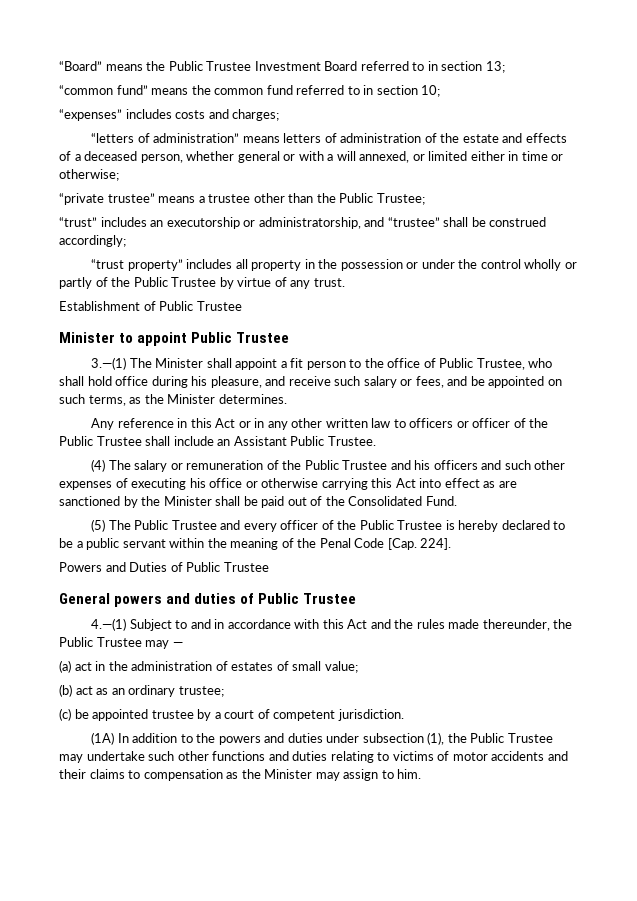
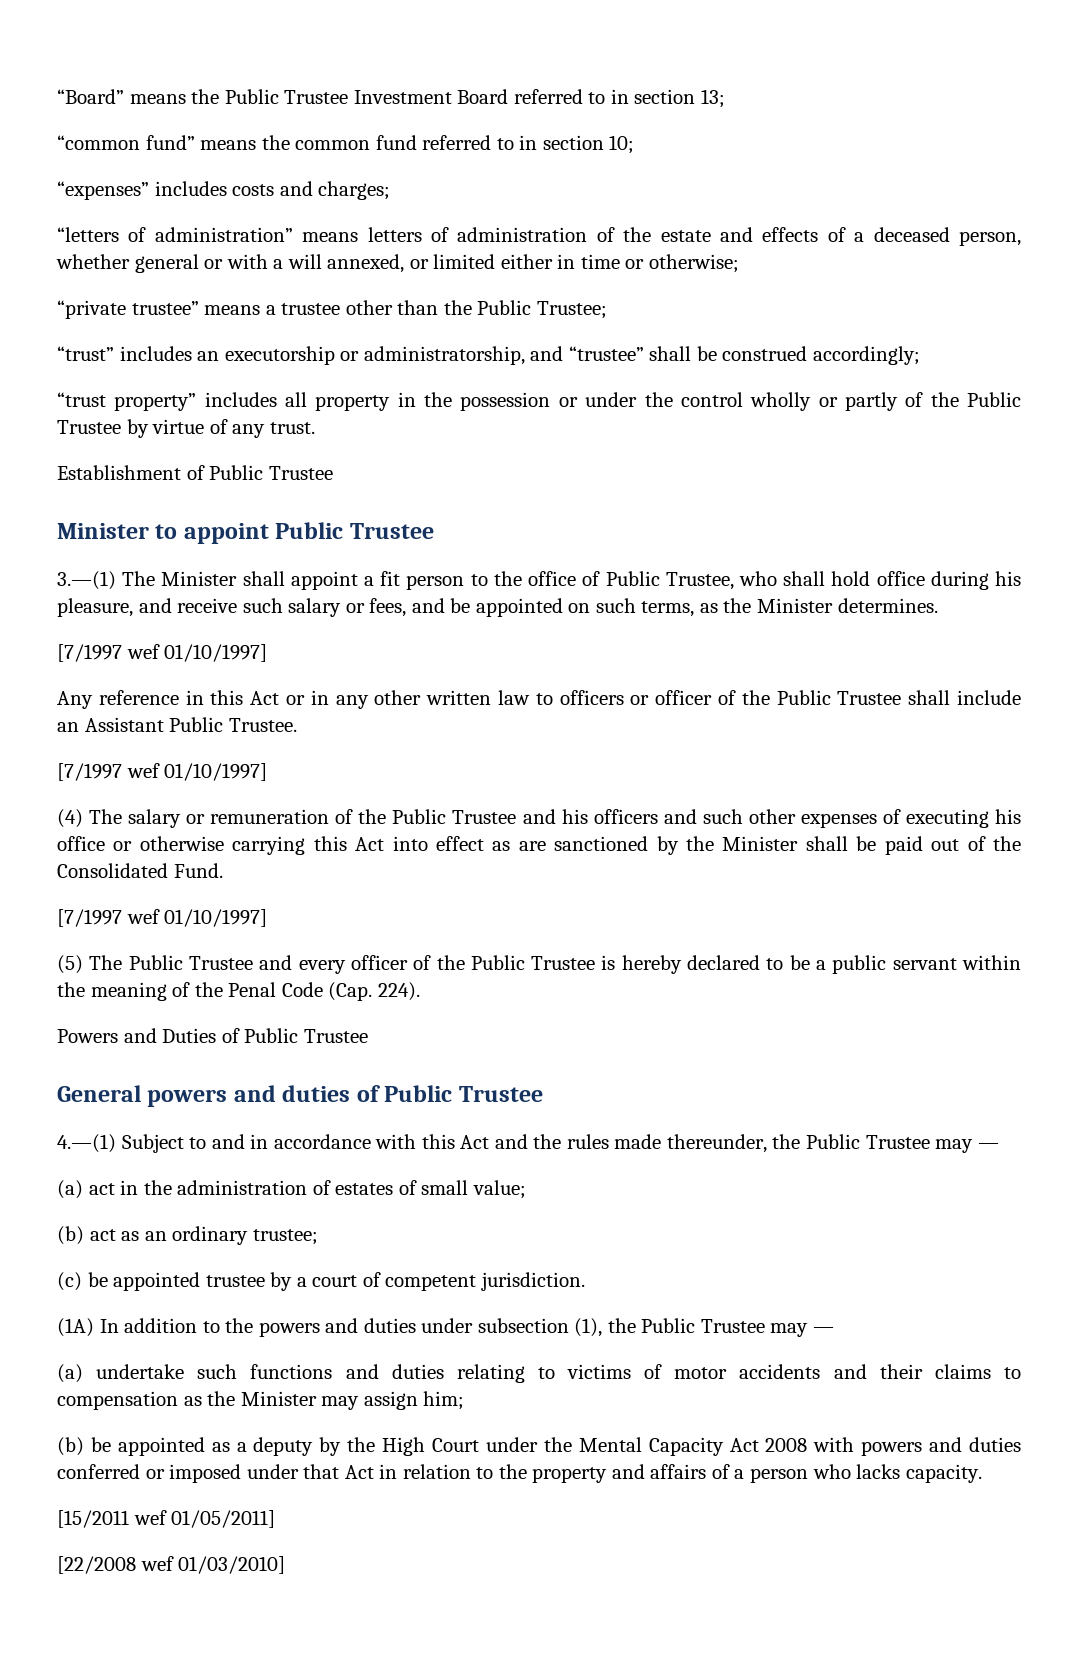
  3.—(1) The Minister shall appoint a fit person to the office of Public Trustee, who shall hold office during his pleasure, and receive such salary or fees, and be appointed on such terms, as the Minister determines.
+ [7/1997 wef 01/10/1997]
  Any reference in this Act or in any other written law to officers or officer of the Public Trustee shall include an Assistant Public Trustee.
+ [7/1997 wef 01/10/1997]
  (4) The salary or remuneration of the Public Trustee and his officers and such other expenses of executing his office or otherwise carrying this Act into effect as are sanctioned by the Minister shall be paid out of the Consolidated Fund.
+ [7/1997 wef 01/10/1997]
- (5) The Public Trustee and every officer of the Public Trustee is hereby declared to be a public servant within the meaning of the Penal Code [Cap. 224].
+ (5) The Public Trustee and every officer of the Public Trustee is hereby declared to be a public servant within the meaning of the Penal Code (Cap. 224).
- (1A) In addition to the powers and duties under subsection (1), the Public Trustee may undertake such other functions and duties relating to victims of motor accidents and their claims to compensation as the Minister may assign to him.
+ (1A) In addition to the powers and duties under subsection (1), the Public Trustee may —
+ (a) undertake such functions and duties relating to victims of motor accidents and their claims to compensation as the Minister may assign him;
+ (b) be appointed as a deputy by the High Court under the Mental Capacity Act 2008 with powers and duties conferred or imposed under that Act in relation to the property and affairs of a person who lacks capacity.
+ [15/2011 wef 01/05/2011]
+ [22/2008 wef 01/03/2010]

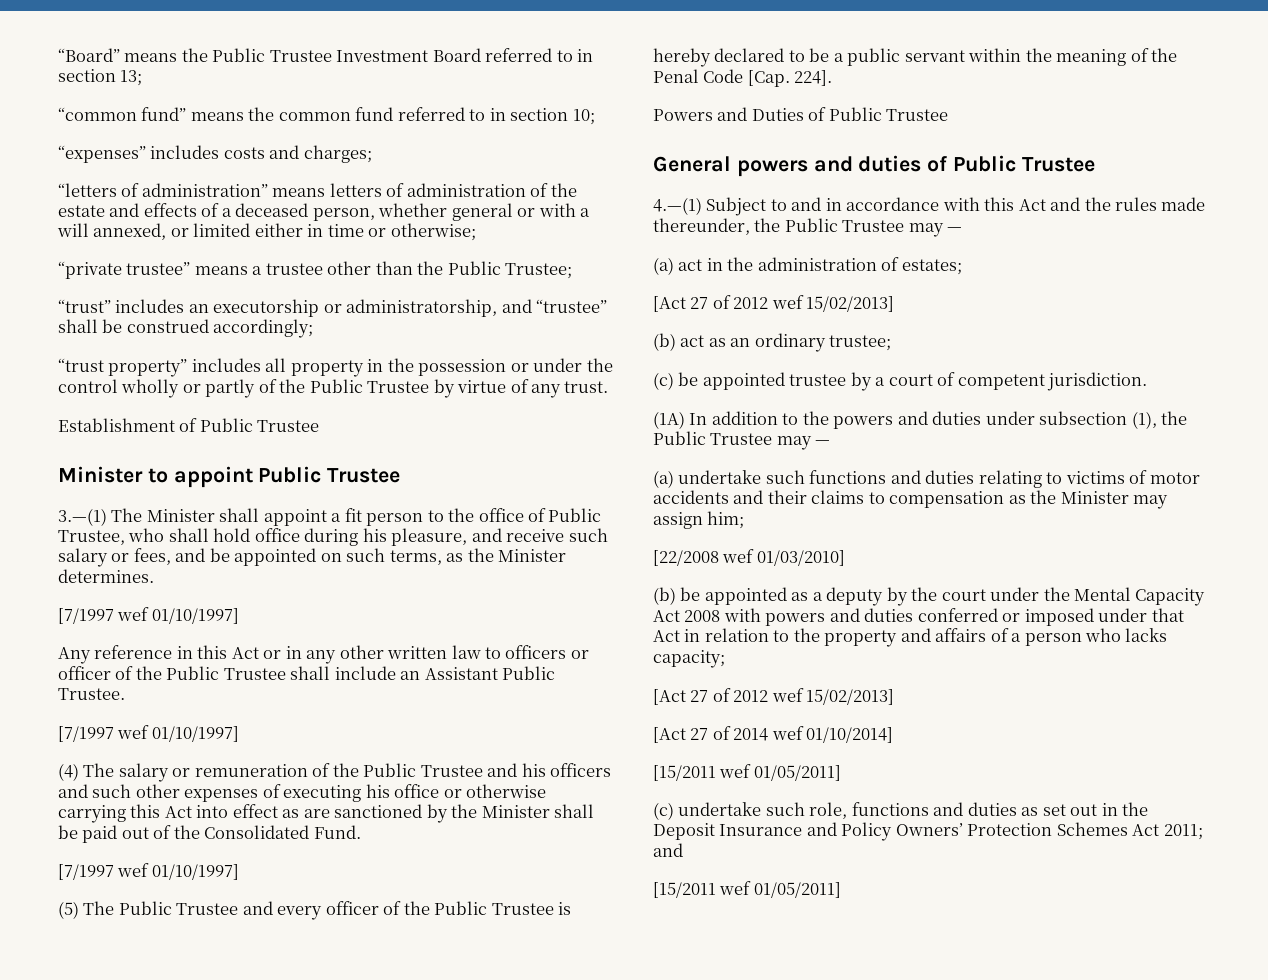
- (5) The Public Trustee and every officer of the Public Trustee is hereby declared to be a public servant within the meaning of the Penal Code (Cap. 224).
+ (5) The Public Trustee and every officer of the Public Trustee is hereby declared to be a public servant within the meaning of the Penal Code [Cap. 224].
- (a) act in the administration of estates of small value;
+ (a) act in the administration of estates;
+ [Act 27 of 2012 wef 15/02/2013]
+ [22/2008 wef 01/03/2010]
- (b) be appointed as a deputy by the High Court under the Mental Capacity Act 2008 with powers and duties conferred or imposed under that Act in relation to the property and affairs of a person who lacks capacity.
+ (b) be appointed as a deputy by the court under the Mental Capacity Act 2008 with powers and duties conferred or imposed under that Act in relation to the property and affairs of a person who lacks capacity;
+ [Act 27 of 2012 wef 15/02/2013]
+ [Act 27 of 2014 wef 01/10/2014]
  [15/2011 wef 01/05/2011]
- [22/2008 wef 01/03/2010]
+ (c) undertake such role, functions and duties as set out in the Deposit Insurance and Policy Owners’ Protection Schemes Act 2011; and
+ [15/2011 wef 01/05/2011]

